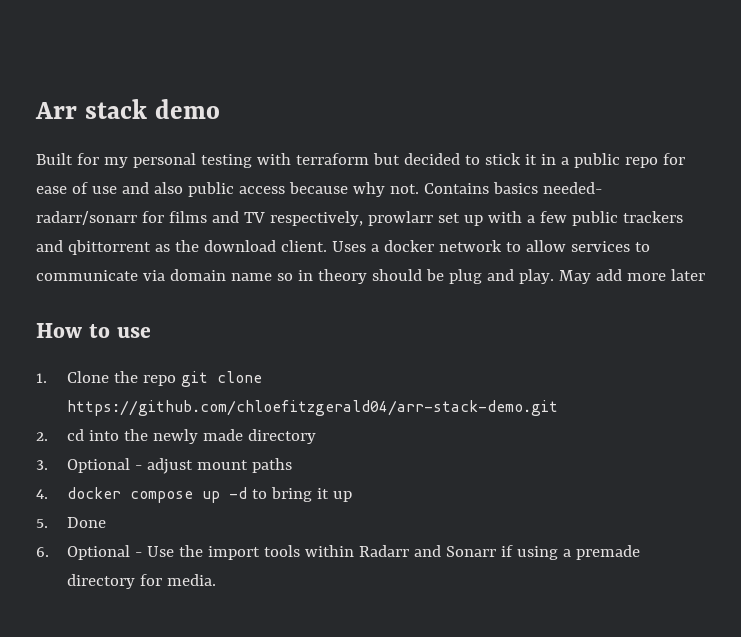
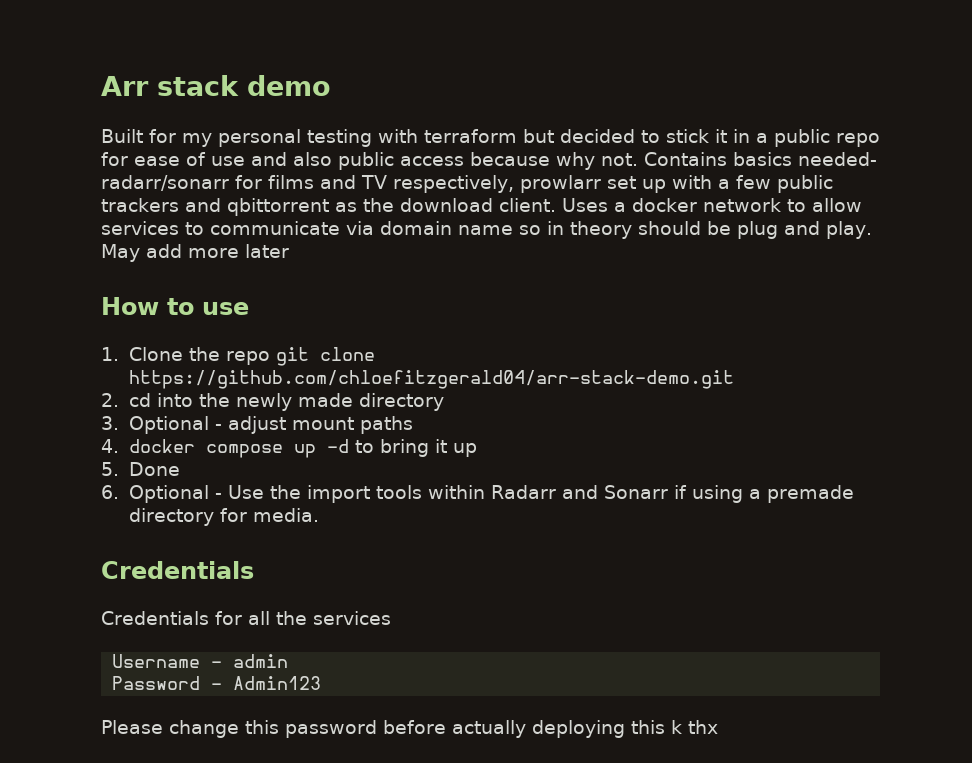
  6. Optional - Use the import tools within Radarr and Sonarr if using a premade directory for media.
+ Credentials
+ Credentials for all the services
+ Username - admin
+ Password - Admin123
+ Please change this password before actually deploying this k thx

